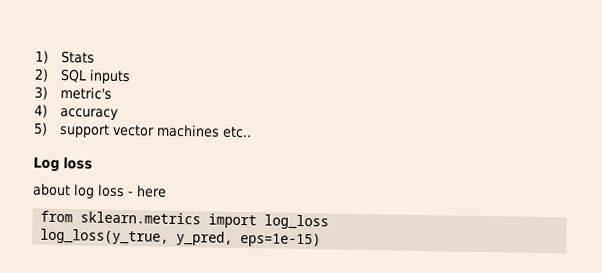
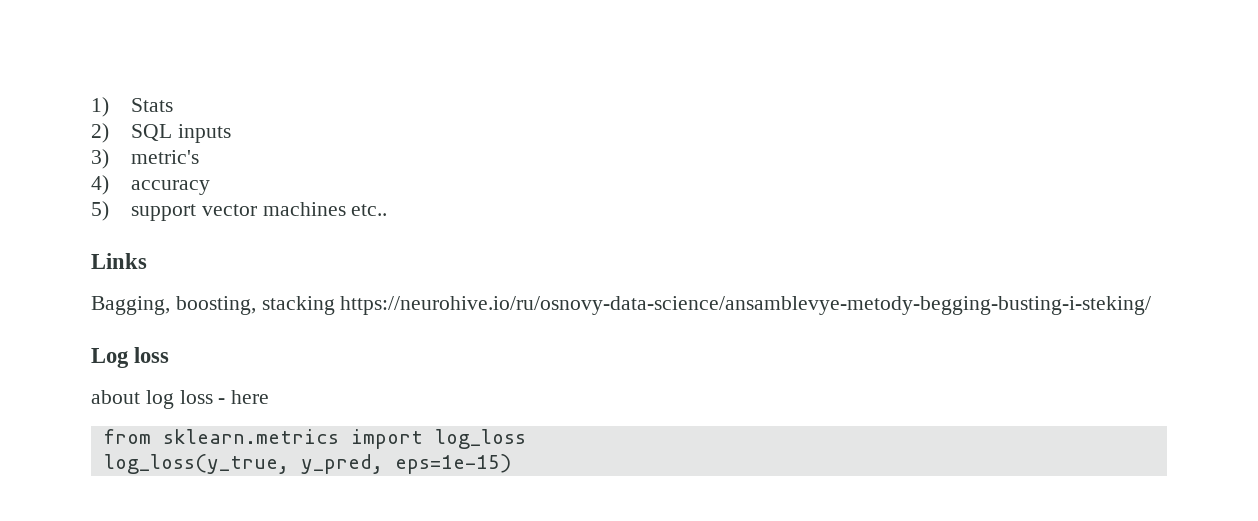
+ Links
+ Bagging, boosting, stacking https://neurohive.io/ru/osnovy-data-science/ansamblevye-metody-begging-busting-i-steking/

